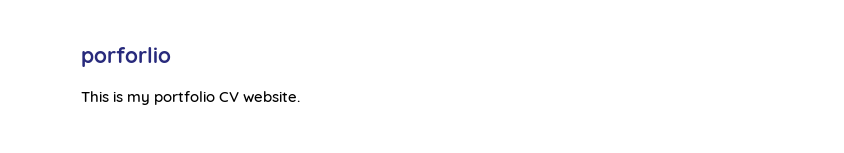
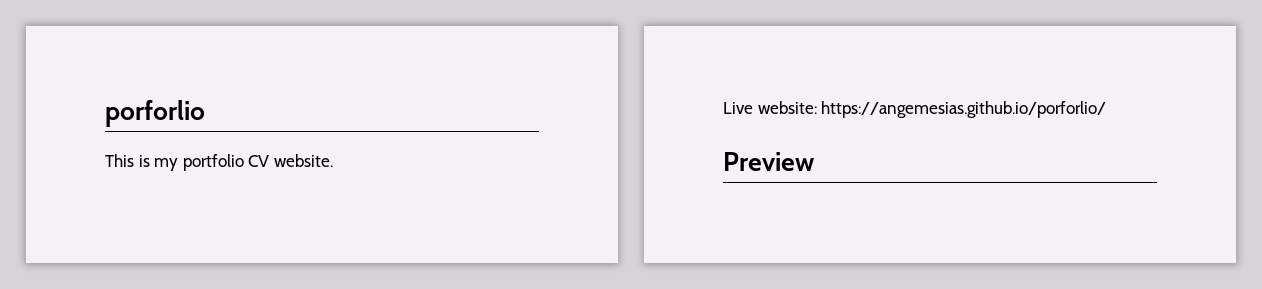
+ Live website: https://angemesias.github.io/porforlio/
+ Preview

